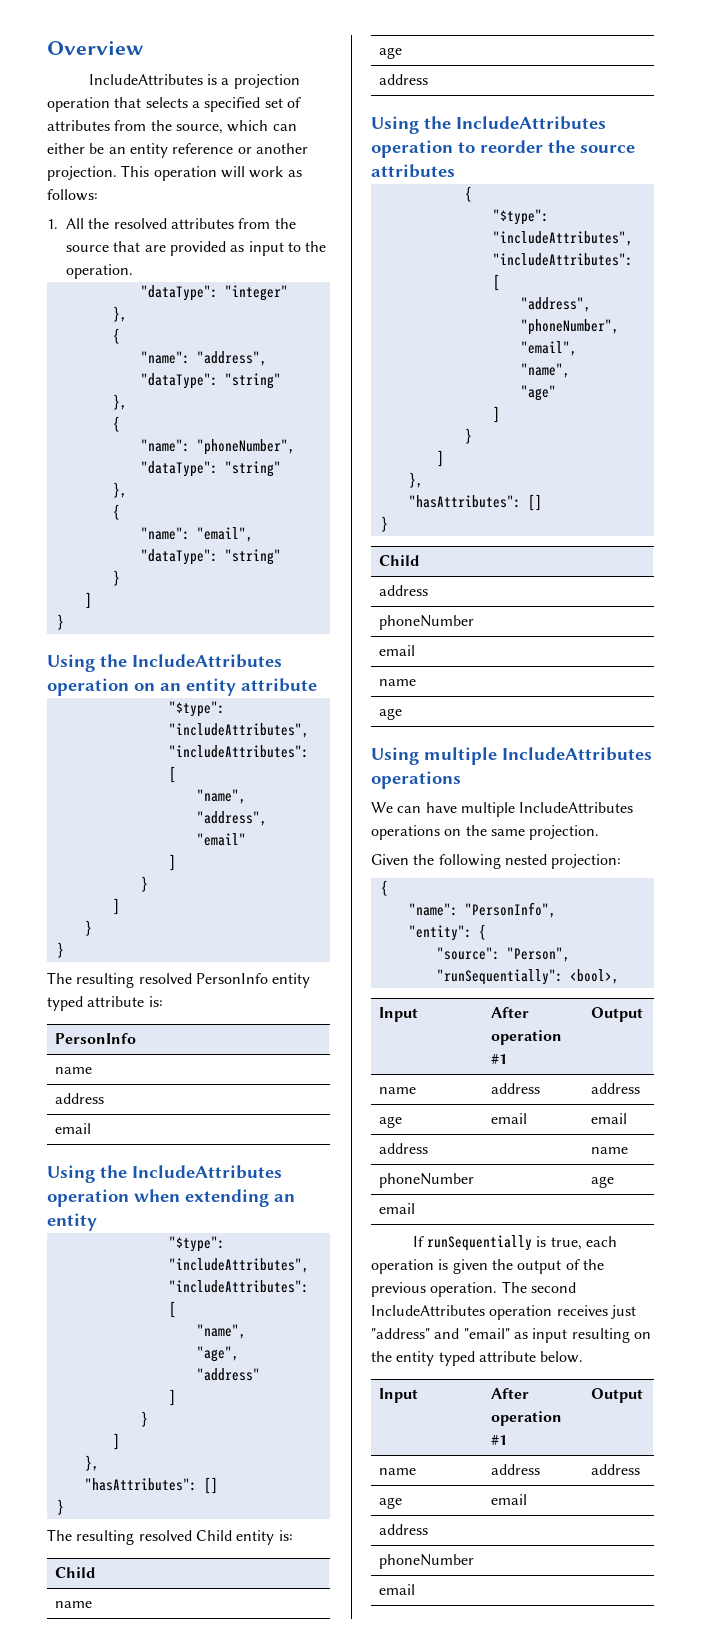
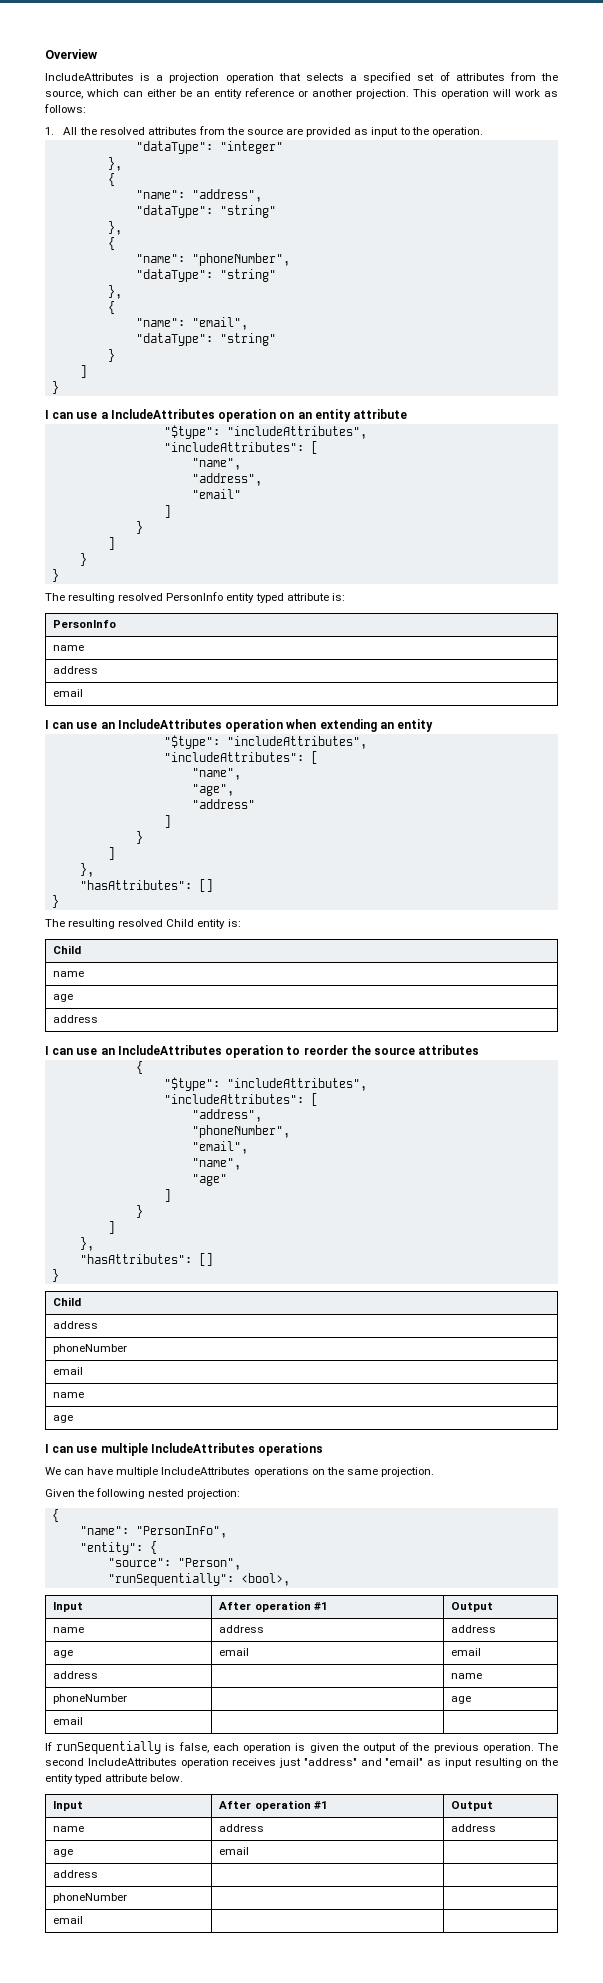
- 1. All the resolved attributes from the source that are provided as input to the operation.
+ 1. All the resolved attributes from the source are provided as input to the operation.
- Using the IncludeAttributes operation on an entity attribute
+ I can use a IncludeAttributes operation on an entity attribute
- Using the IncludeAttributes operation when extending an entity
+ I can use an IncludeAttributes operation when extending an entity
- Using the IncludeAttributes operation to reorder the source attributes
+ I can use an IncludeAttributes operation to reorder the source attributes
- Using multiple IncludeAttributes operations
+ I can use multiple IncludeAttributes operations
- If runSequentially is true, each operation is given the output of the previous operation.
+ If runSequentially is false, each operation is given the output of the previous operation.

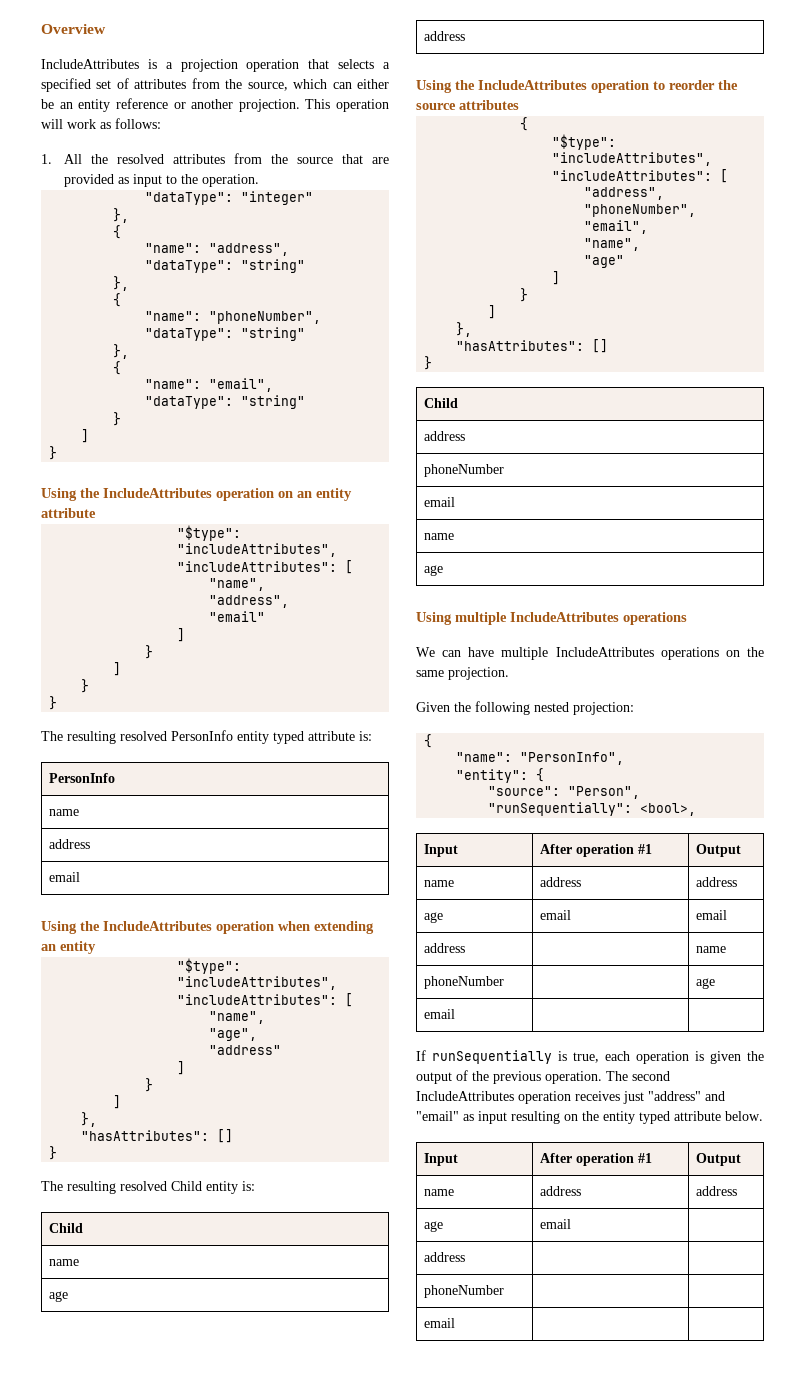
- 1. All the resolved attributes from the source are provided as input to the operation.
+ 1. All the resolved attributes from the source that are provided as input to the operation.
- I can use a IncludeAttributes operation on an entity attribute
+ Using the IncludeAttributes operation on an entity attribute
- I can use an IncludeAttributes operation when extending an entity
+ Using the IncludeAttributes operation when extending an entity
- I can use an IncludeAttributes operation to reorder the source attributes
+ Using the IncludeAttributes operation to reorder the source attributes
- I can use multiple IncludeAttributes operations
+ Using multiple IncludeAttributes operations
- If runSequentially is false, each operation is given the output of the previous operation.
+ If runSequentially is true, each operation is given the output of the previous operation.

